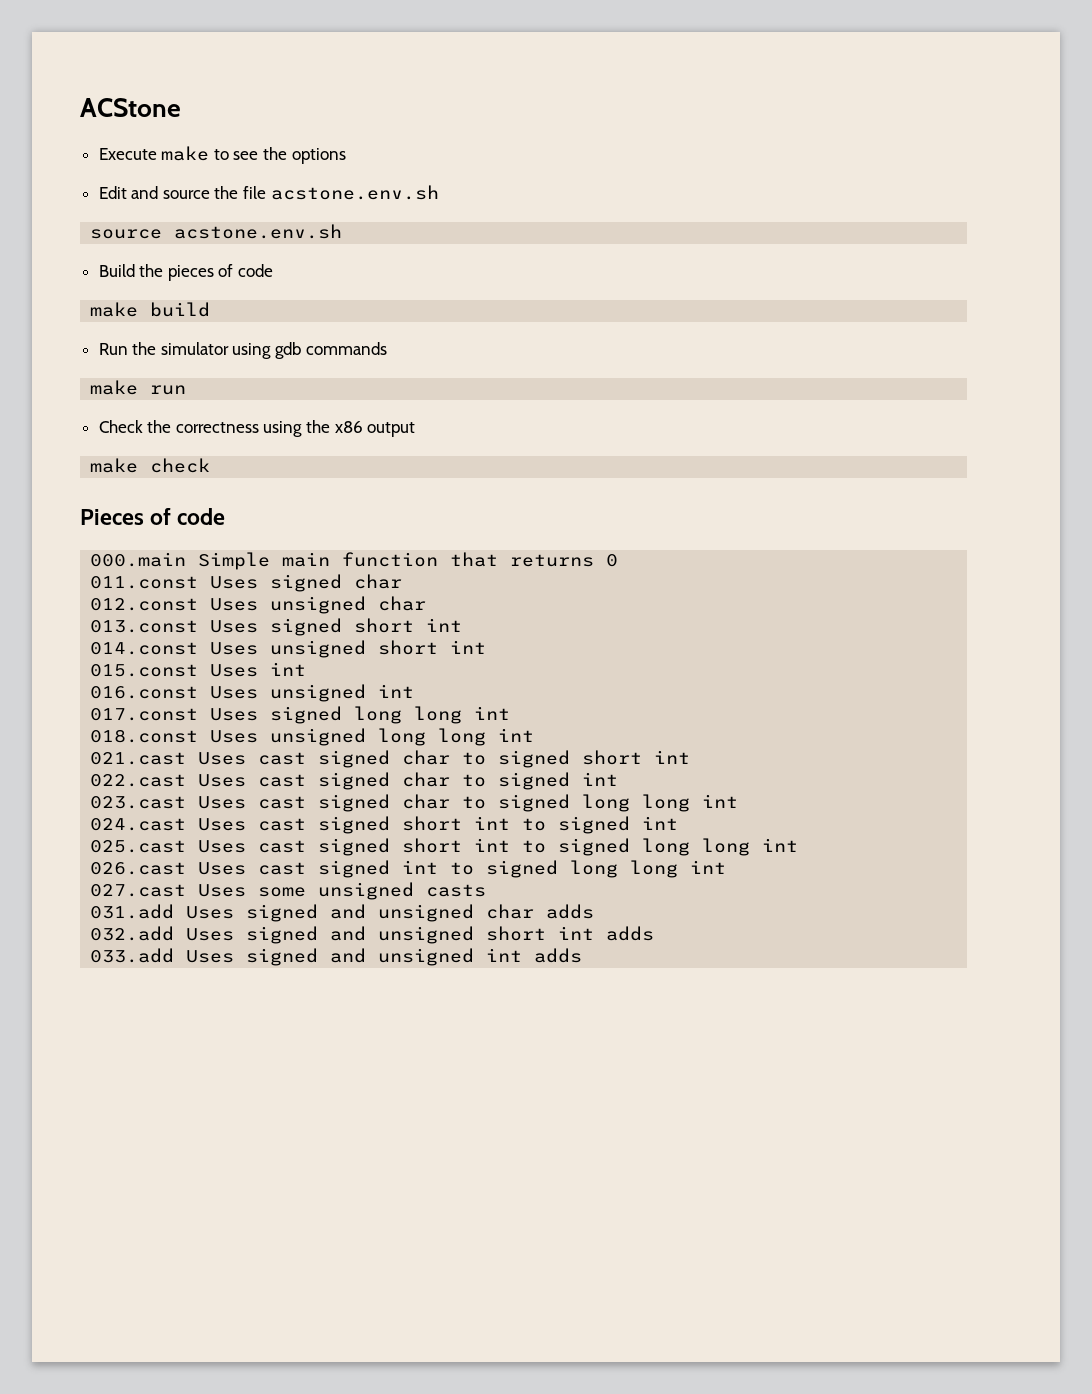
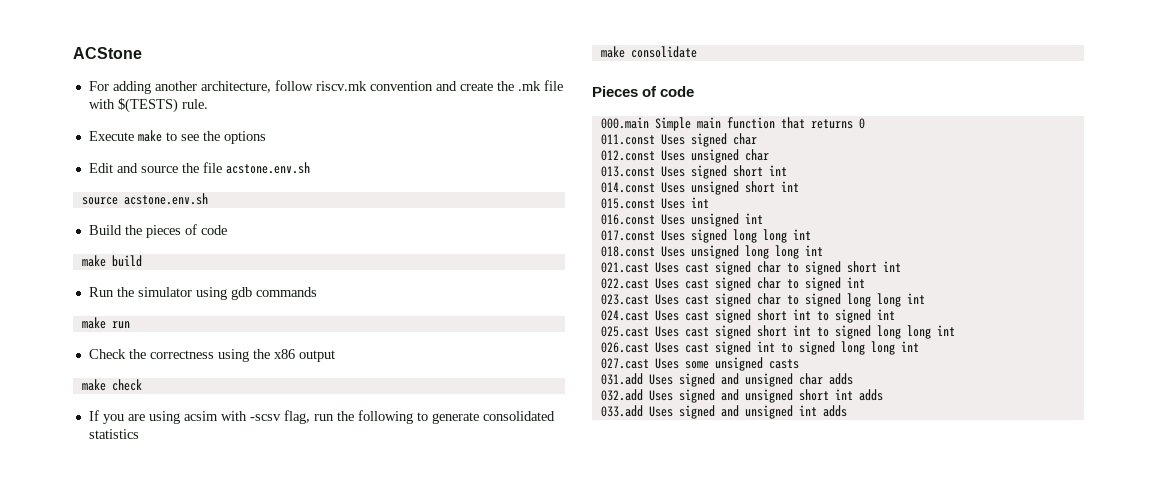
+ For adding another architecture, follow riscv.mk convention and create the .mk file with $(TESTS) rule.
+ If you are using acsim with -scsv flag, run the following to generate consolidated statistics
+ make consolidate

